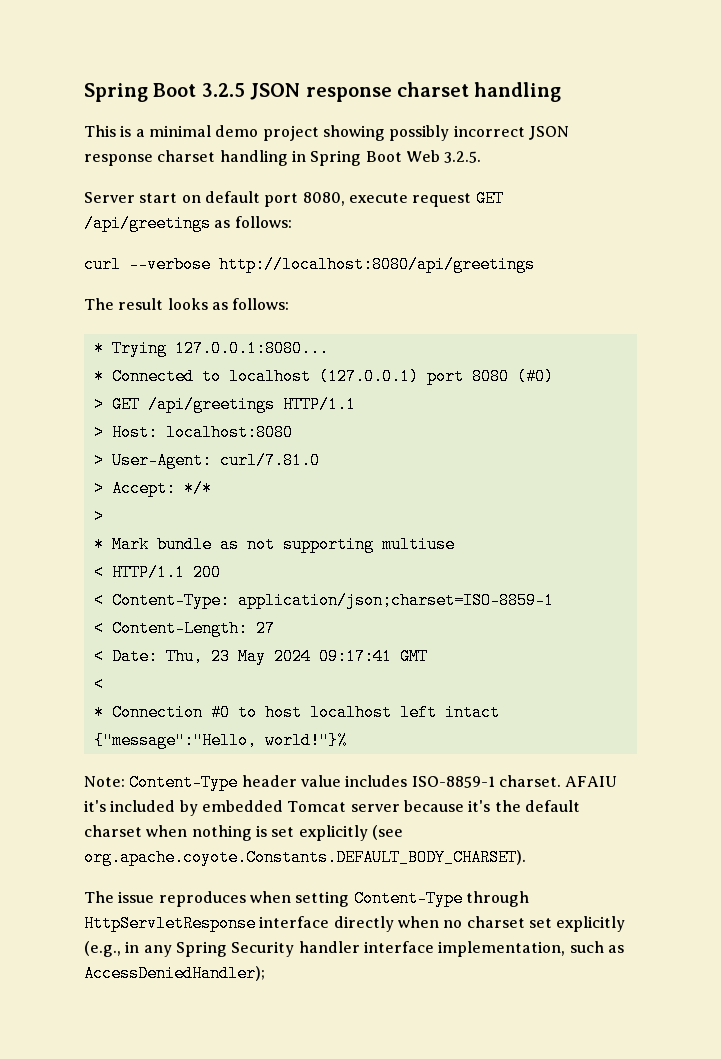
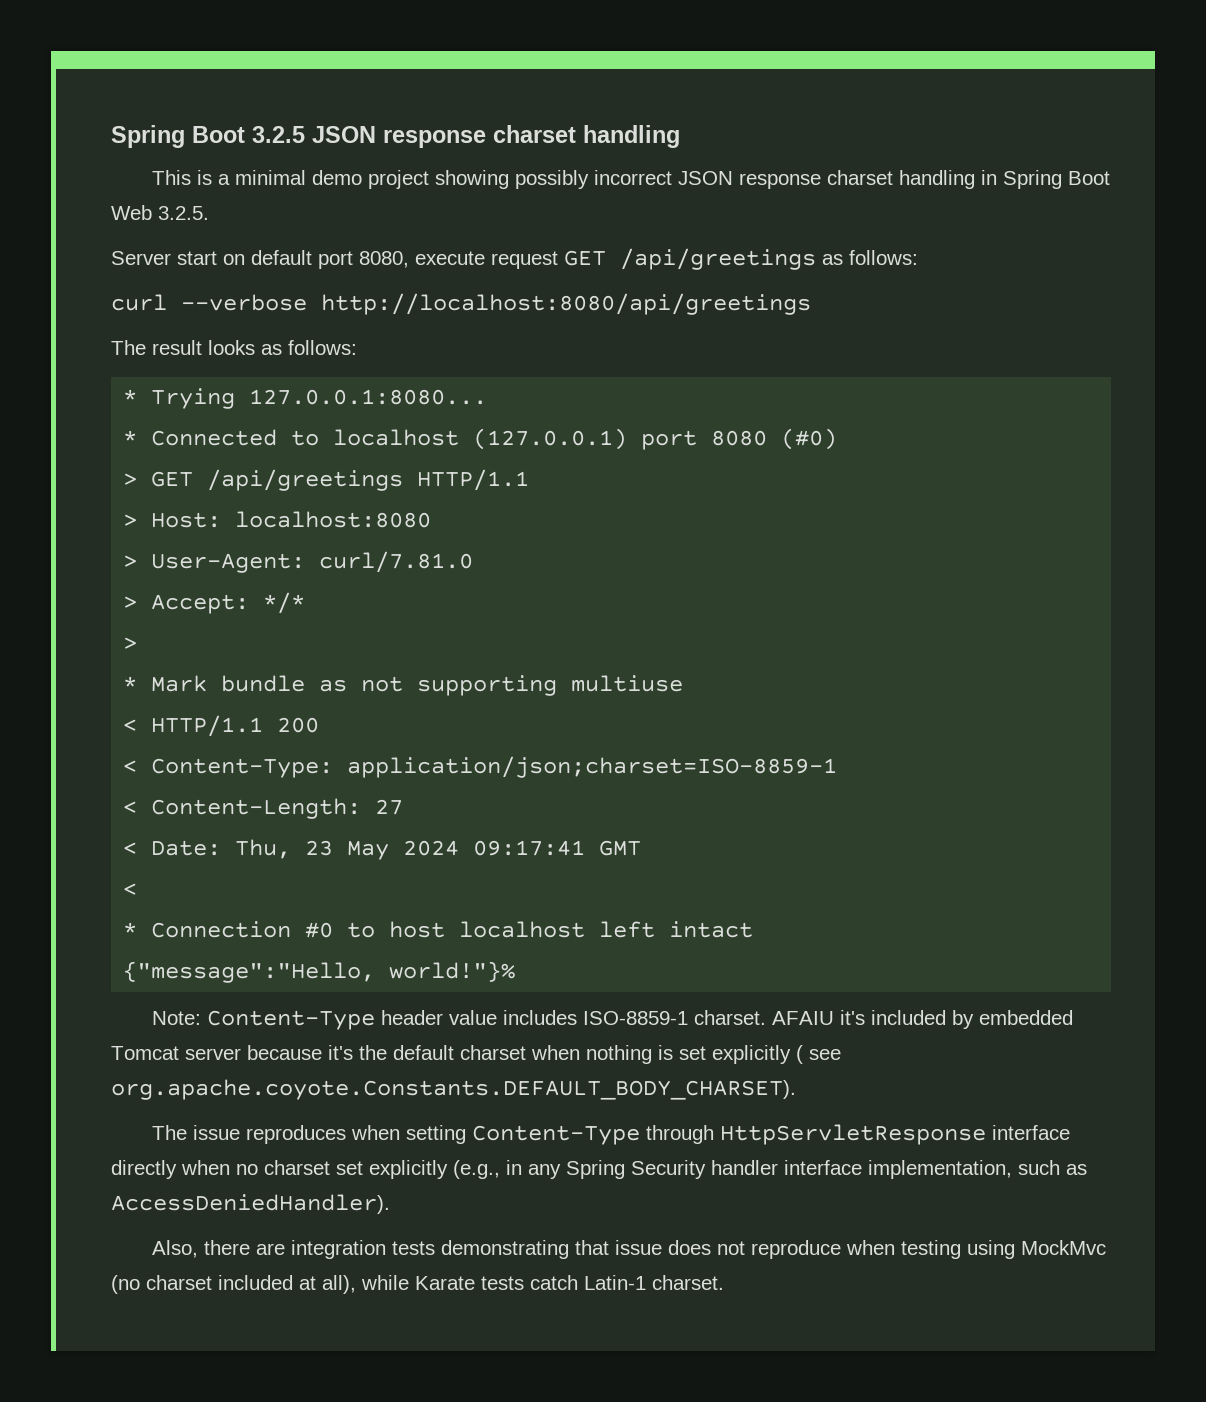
- AFAIU it's included by embedded Tomcat server because it's the default charset when nothing is set explicitly (see org.apache.coyote.Constants.DEFAULT_BODY_CHARSET).
+ AFAIU it's included by embedded Tomcat server because it's the default charset when nothing is set explicitly ( see org.apache.coyote.Constants.DEFAULT_BODY_CHARSET).
- The issue reproduces when setting Content-Type through HttpServletResponse interface directly when no charset set explicitly (e.g., in any Spring Security handler interface implementation, such as AccessDeniedHandler);
+ The issue reproduces when setting Content-Type through HttpServletResponse interface directly when no charset set explicitly (e.g., in any Spring Security handler interface implementation, such as AccessDeniedHandler).
+ Also, there are integration tests demonstrating that issue does not reproduce when testing using MockMvc (no charset included at all), while Karate tests catch Latin-1 charset.

